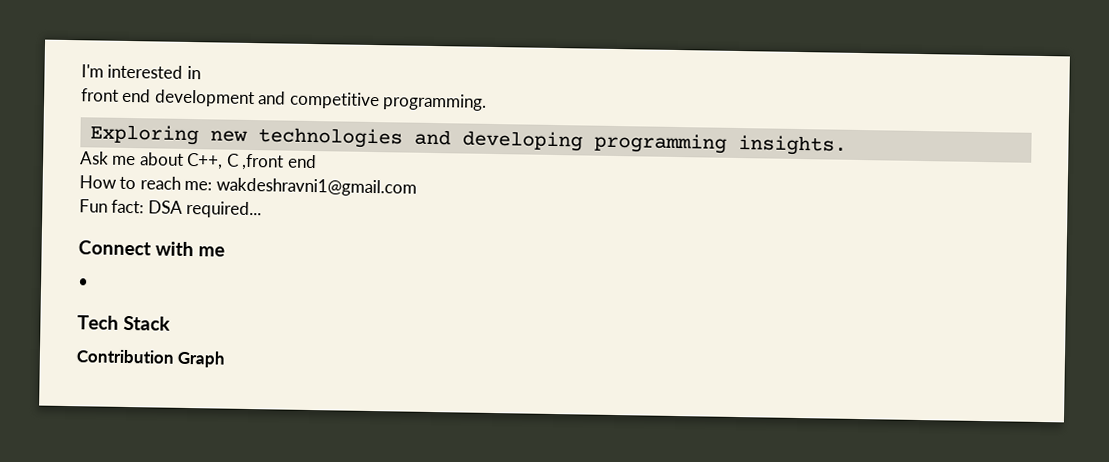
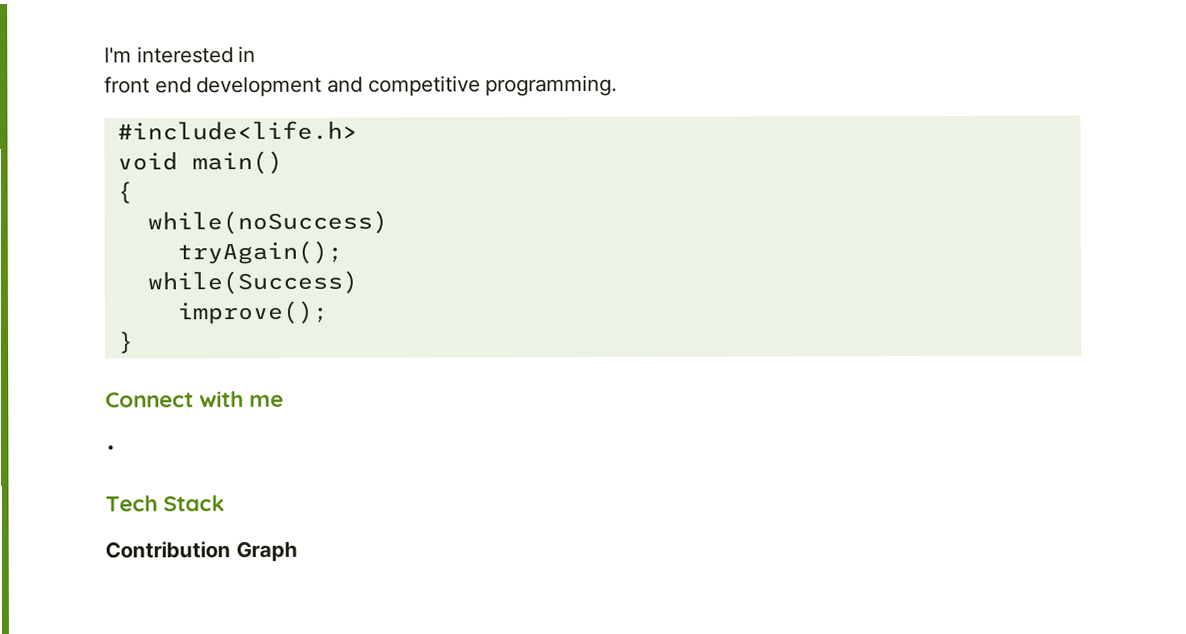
- Exploring new technologies and developing programming insights.
- Ask me about C++, C ,front end
- How to reach me: wakdeshravni1@gmail.com
- Fun fact: DSA required...
+ #include<life.h>
+ void main()
+ {
+ while(noSuccess)
+ tryAgain();
+ while(Success)
+ improve();
+ }

